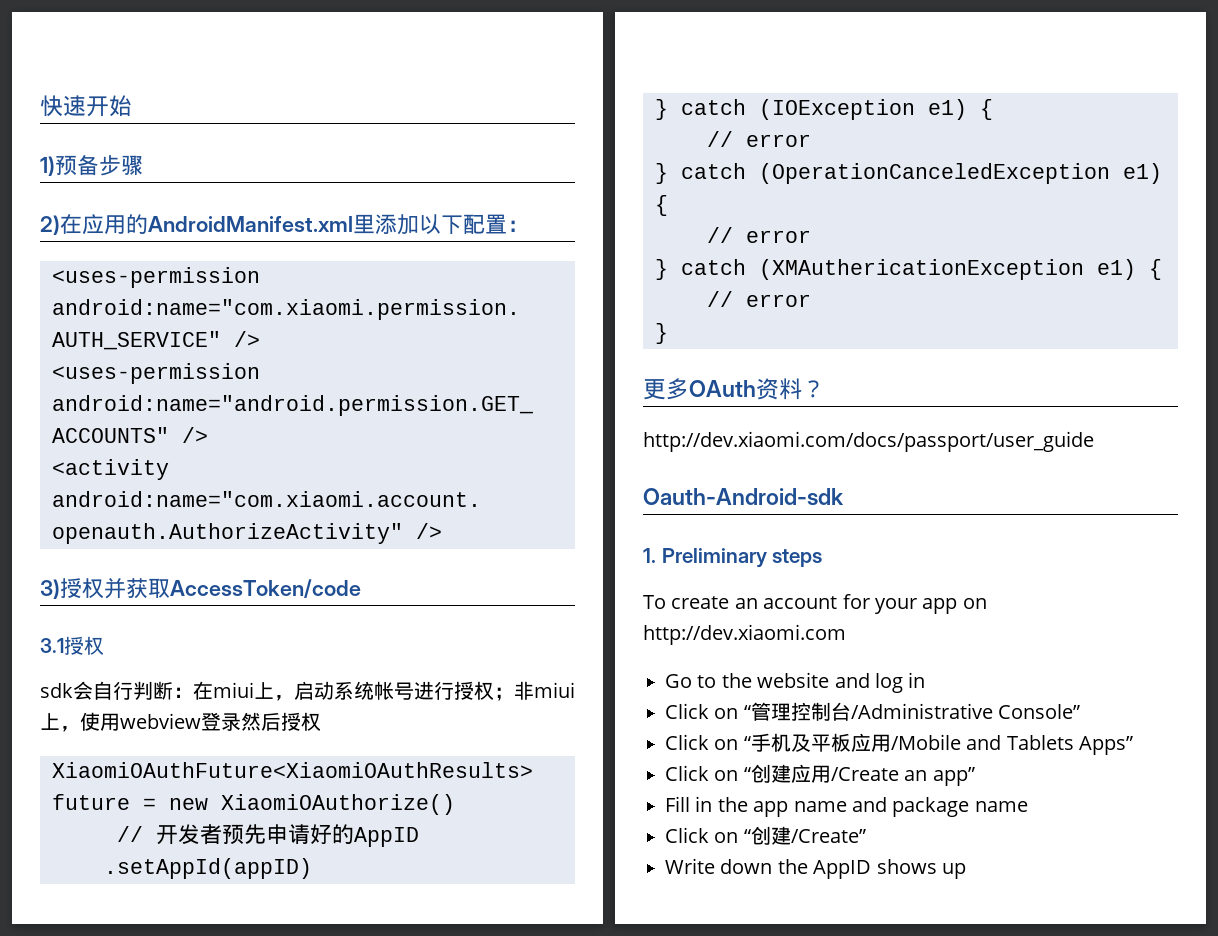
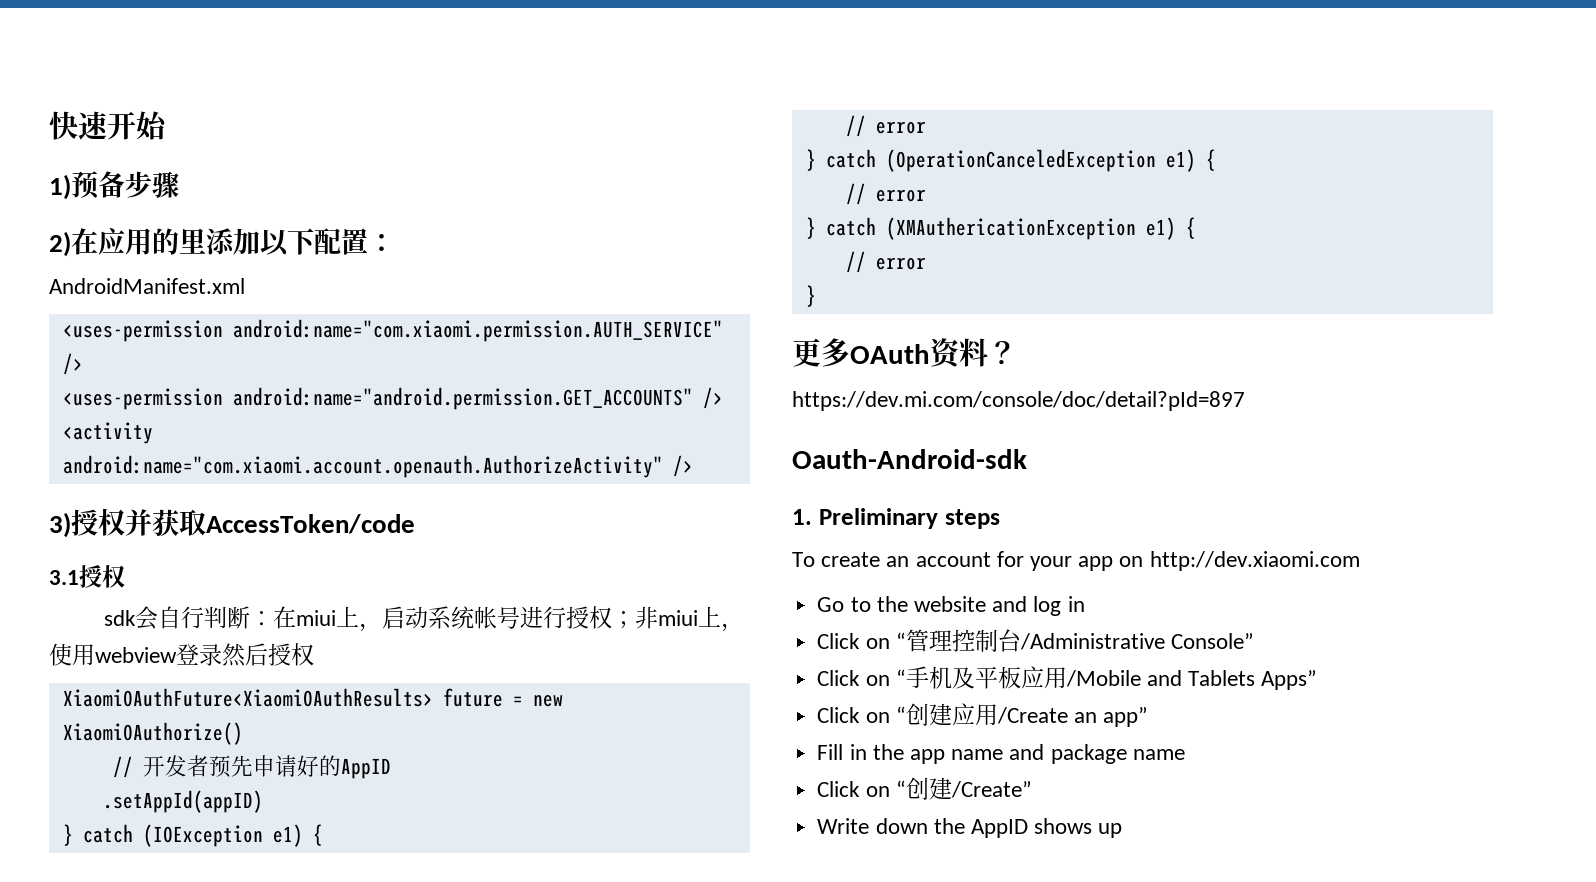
- 2)在应用的AndroidManifest.xml里添加以下配置：
+ 2)在应用的里添加以下配置：
+ AndroidManifest.xml
- http://dev.xiaomi.com/docs/passport/user_guide
+ https://dev.mi.com/console/doc/detail?pId=897

